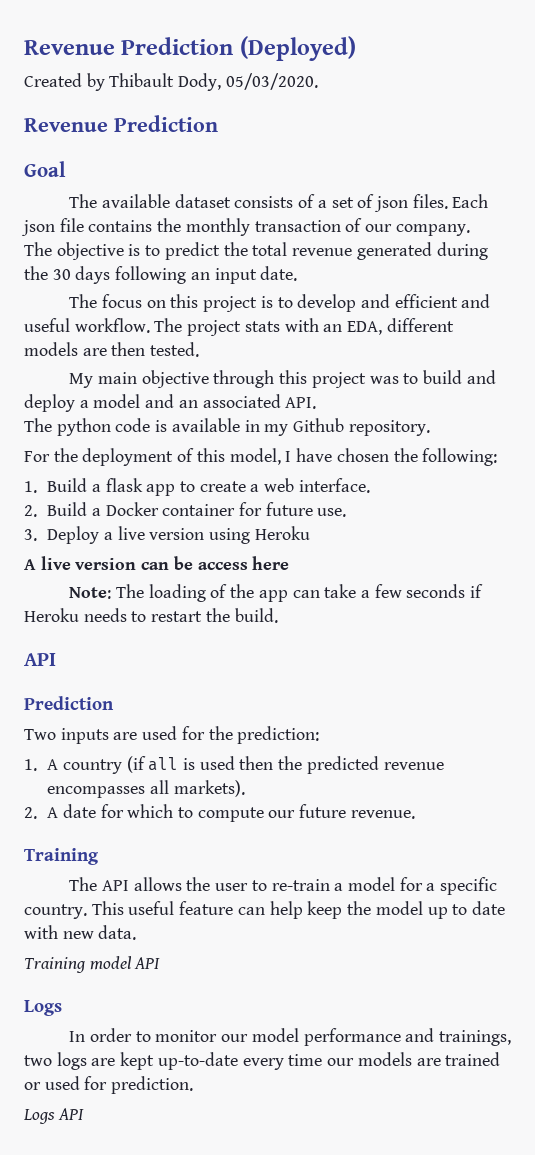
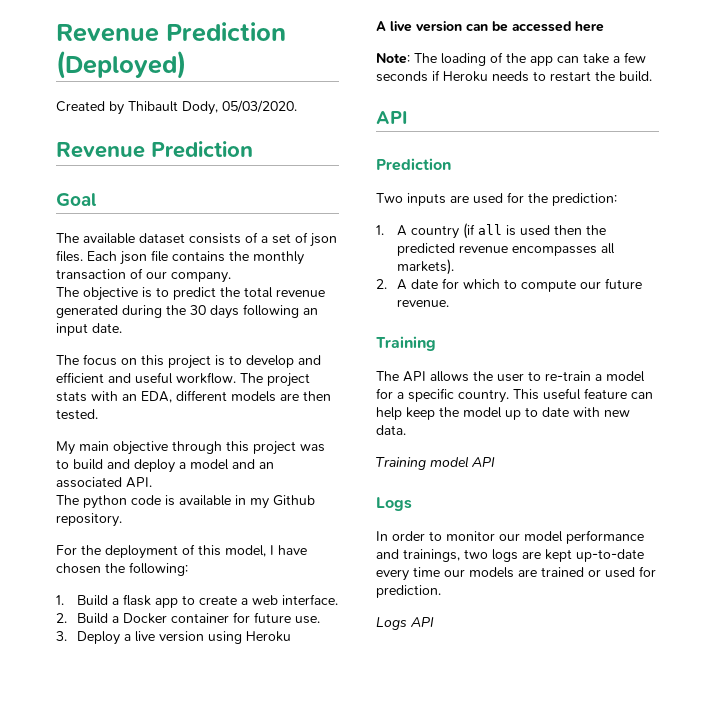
- A live version can be access here
+ A live version can be accessed here

